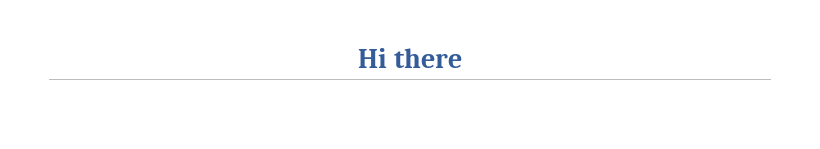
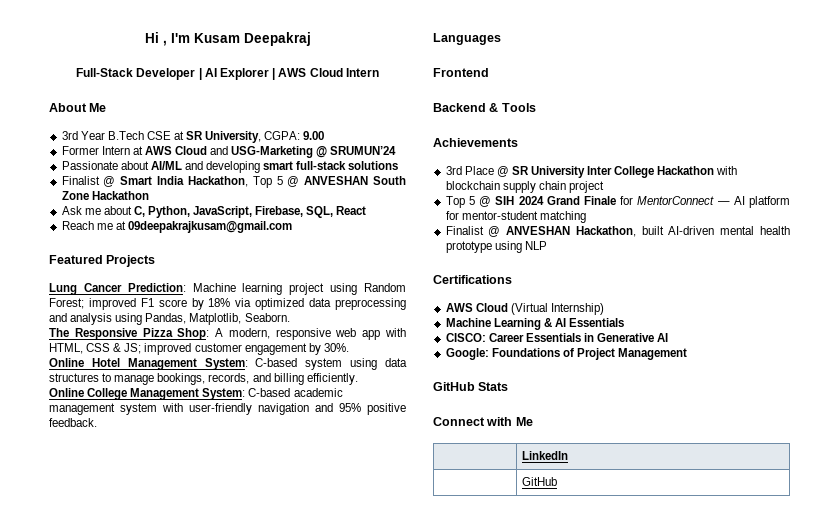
- Hi there
+ Hi , I'm Kusam Deepakraj
+ Full-Stack Developer | AI Explorer | AWS Cloud Intern
+ About Me
+ 3rd Year B.Tech CSE at SR University, CGPA: 9.00
+ Former Intern at AWS Cloud and USG-Marketing @ SRUMUN’24
+ Passionate about AI/ML and developing smart full-stack solutions
+ Finalist @ Smart India Hackathon, Top 5 @ ANVESHAN South Zone Hackathon
+ Ask me about C, Python, JavaScript, Firebase, SQL, React
+ Reach me at 09deepakrajkusam@gmail.com
+ Featured Projects
+ Lung Cancer Prediction: Machine learning project using Random Forest; improved F1 score by 18% via optimized data preprocessing and analysis using Pandas, Matplotlib, Seaborn.
+ The Responsive Pizza Shop: A modern, responsive web app with HTML, CSS & JS; improved customer engagement by 30%.
+ Online Hotel Management System: C-based system using data structures to manage bookings, records, and billing efficiently.
+ Online College Management System: C-based academic management system with user-friendly navigation and 95% positive feedback.
+ Languages
+ Frontend
+ Backend & Tools
+ Achievements
+ 3rd Place @ SR University Inter College Hackathon with blockchain supply chain project
+ Top 5 @ SIH 2024 Grand Finale for MentorConnect — AI platform for mentor-student matching
+ Finalist @ ANVESHAN Hackathon, built AI-driven mental health prototype using NLP
+ Certifications
+ AWS Cloud (Virtual Internship)
+ Machine Learning & AI Essentials
+ CISCO: Career Essentials in Generative AI
+ Google: Foundations of Project Management
+ GitHub Stats
+ Connect with Me
+ | LinkedIn
+ | GitHub

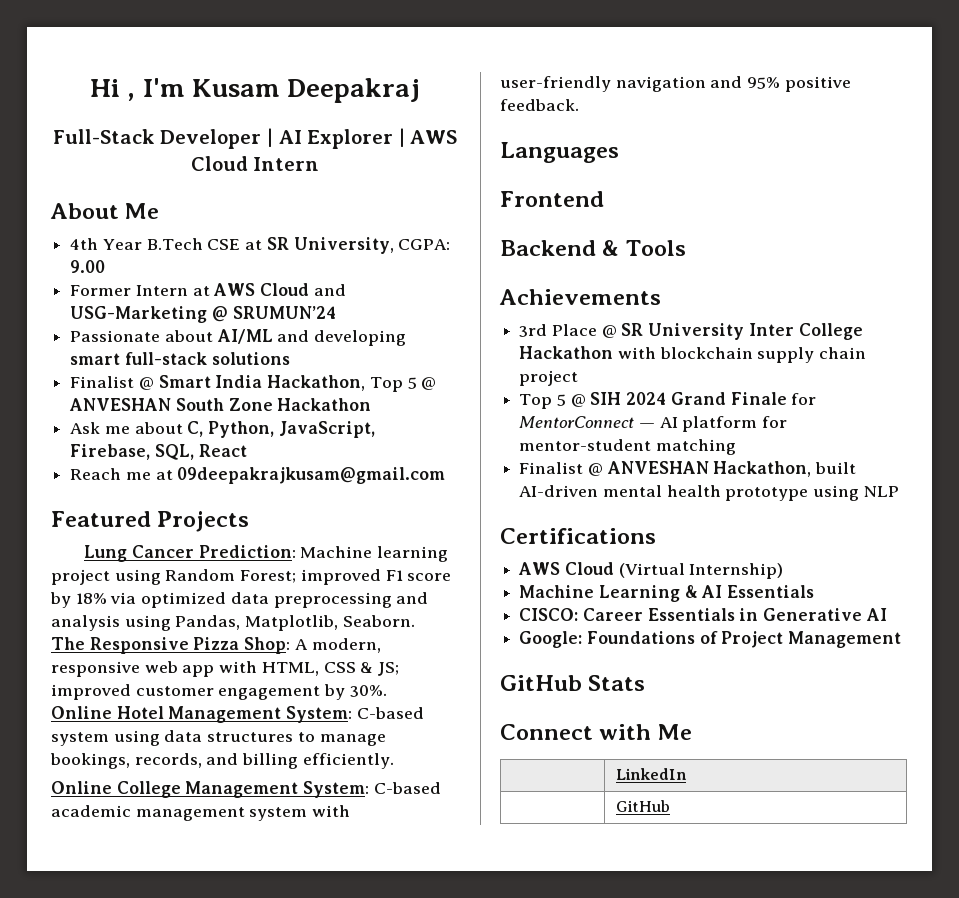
- 3rd Year B.Tech CSE at SR University, CGPA: 9.00
+ 4th Year B.Tech CSE at SR University, CGPA: 9.00

